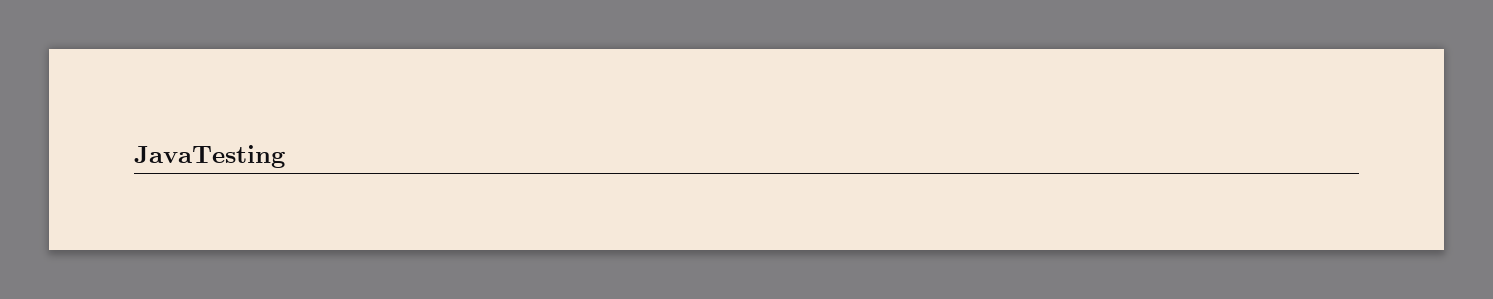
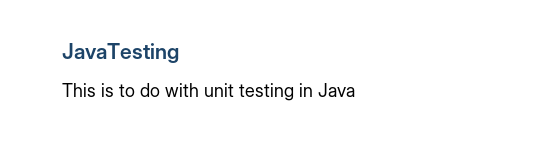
+ This is to do with unit testing in Java

